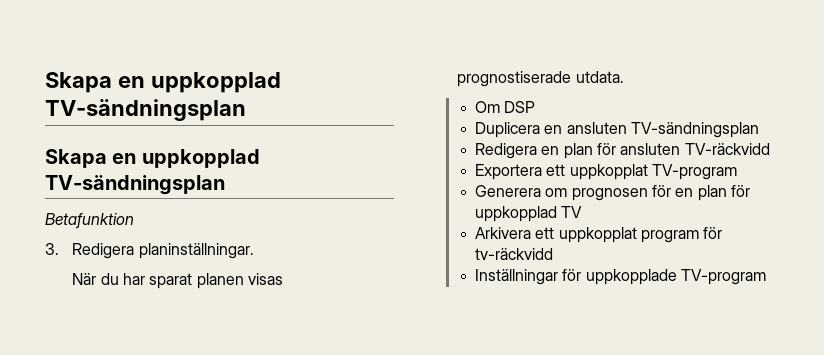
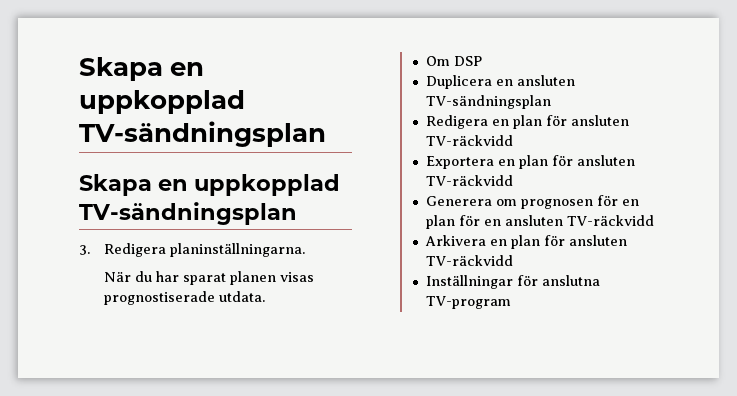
- Betafunktion
- 3. Redigera planinställningar.
+ 3. Redigera planinställningarna.
- Exportera ett uppkopplat TV-program
+ Exportera en plan för ansluten TV-räckvidd
- Generera om prognosen för en plan för uppkopplad TV
- Arkivera ett uppkopplat program för tv-räckvidd
+ Generera om prognosen för en plan för en ansluten TV-räckvidd
+ Arkivera en plan för ansluten TV-räckvidd
- Inställningar för uppkopplade TV-program
+ Inställningar för anslutna TV-program

